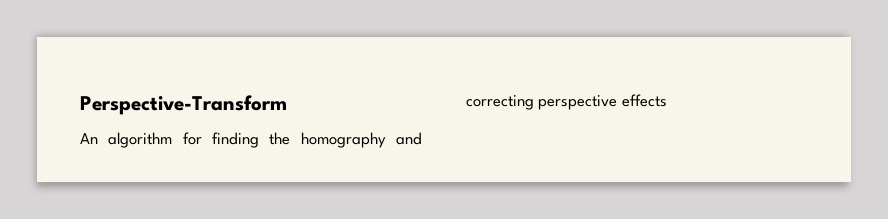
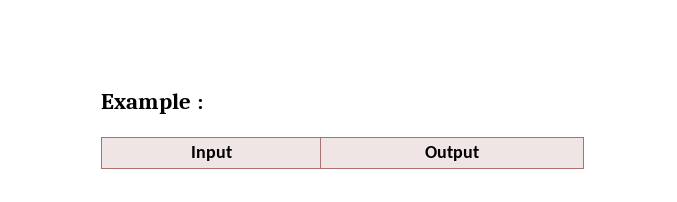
- Perspective-Transform
- An algorithm for finding the homography and correcting perspective effects
+ Example :
+ Input | Output

